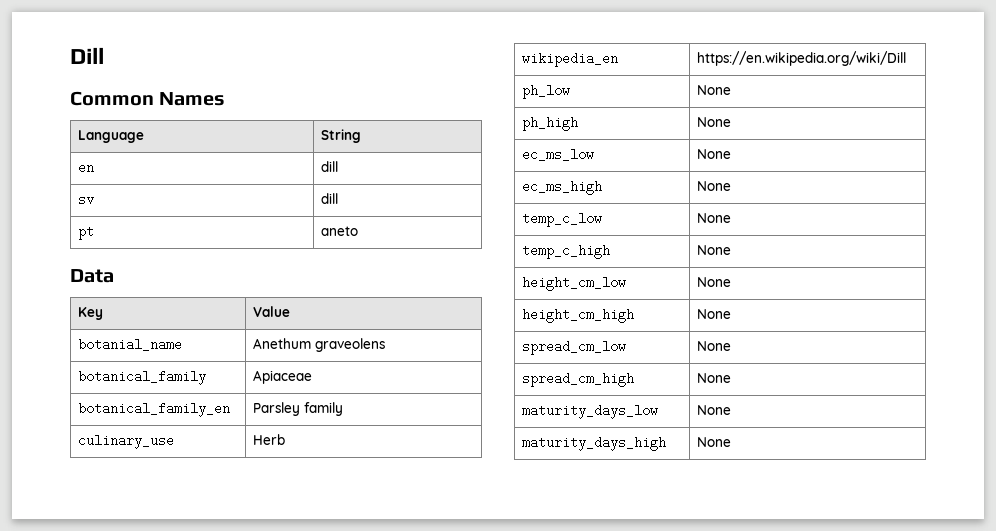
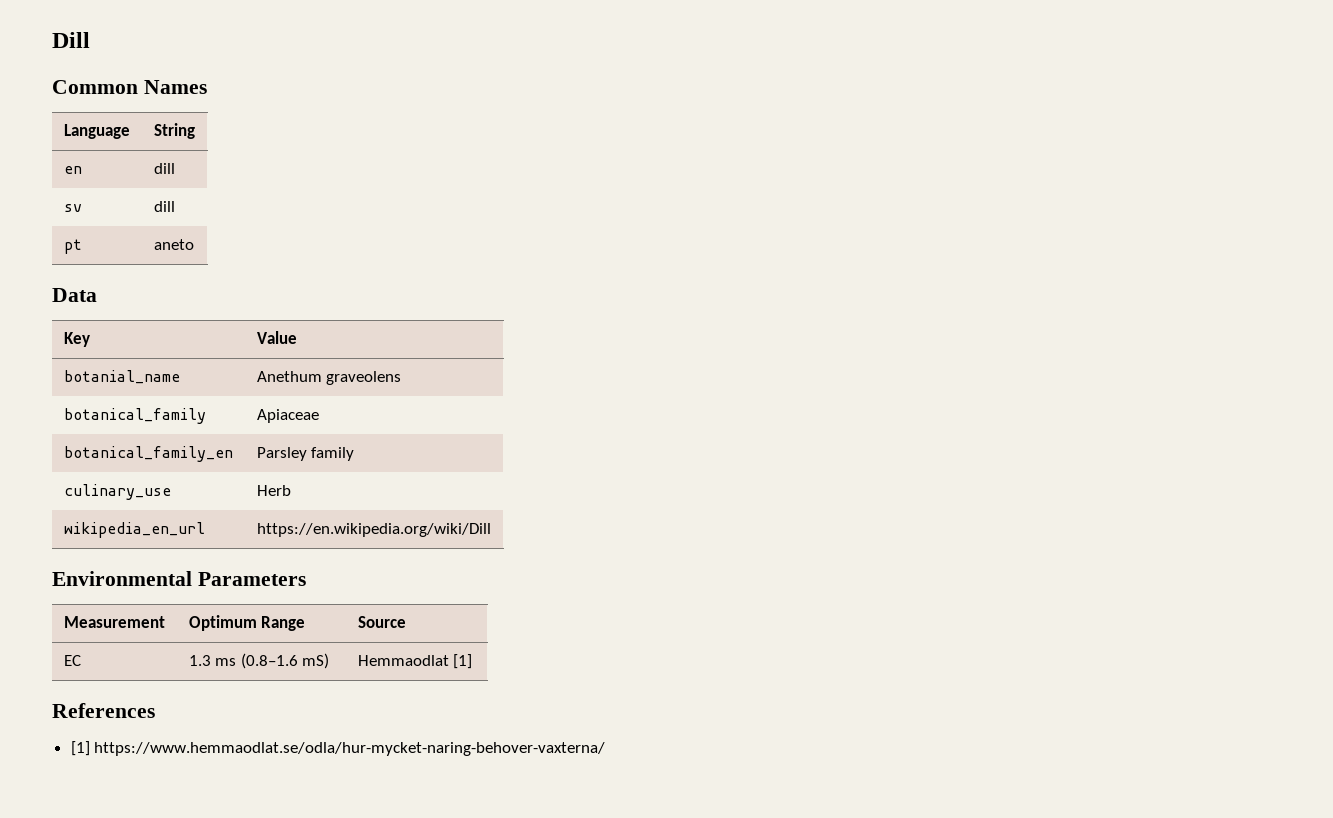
- wikipedia_en | https://en.wikipedia.org/wiki/Dill
+ wikipedia_en_url | https://en.wikipedia.org/wiki/Dill
- ph_low | None
- ph_high | None
- ec_ms_low | None
- ec_ms_high | None
- temp_c_low | None
- temp_c_high | None
- height_cm_low | None
- height_cm_high | None
- spread_cm_low | None
- spread_cm_high | None
- maturity_days_low | None
- maturity_days_high | None
+ Environmental Parameters
+ Measurement | Optimum Range | Source
+ EC | 1.3 ms (0.8–1.6 mS) | Hemmaodlat [1]
+ References
+ [1] https://www.hemmaodlat.se/odla/hur-mycket-naring-behover-vaxterna/

